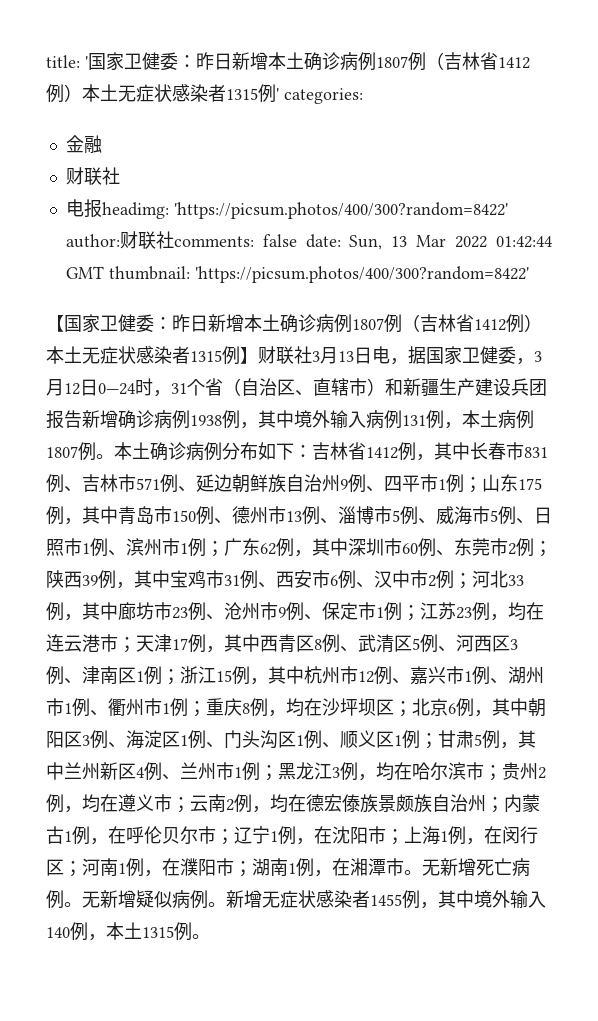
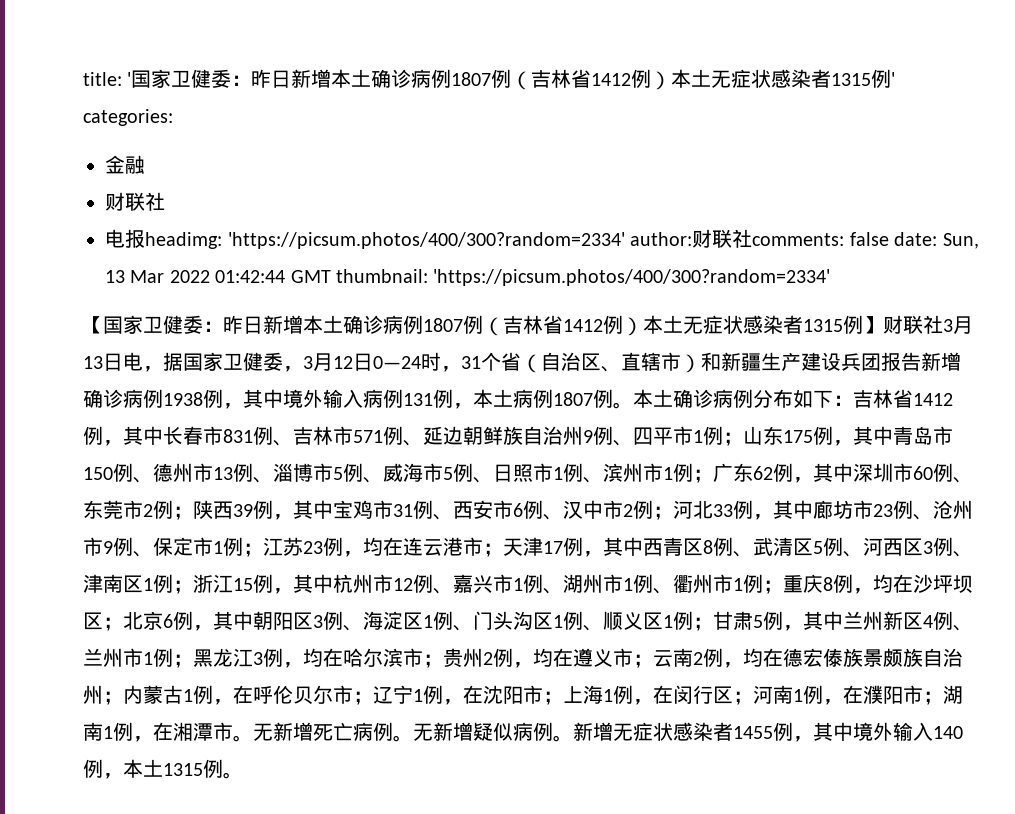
- 电报headimg: 'https://picsum.photos/400/300?random=8422' author:财联社comments: false date: Sun, 13 Mar 2022 01:42:44 GMT thumbnail: 'https://picsum.photos/400/300?random=8422'
+ 电报headimg: 'https://picsum.photos/400/300?random=2334' author:财联社comments: false date: Sun, 13 Mar 2022 01:42:44 GMT thumbnail: 'https://picsum.photos/400/300?random=2334'

